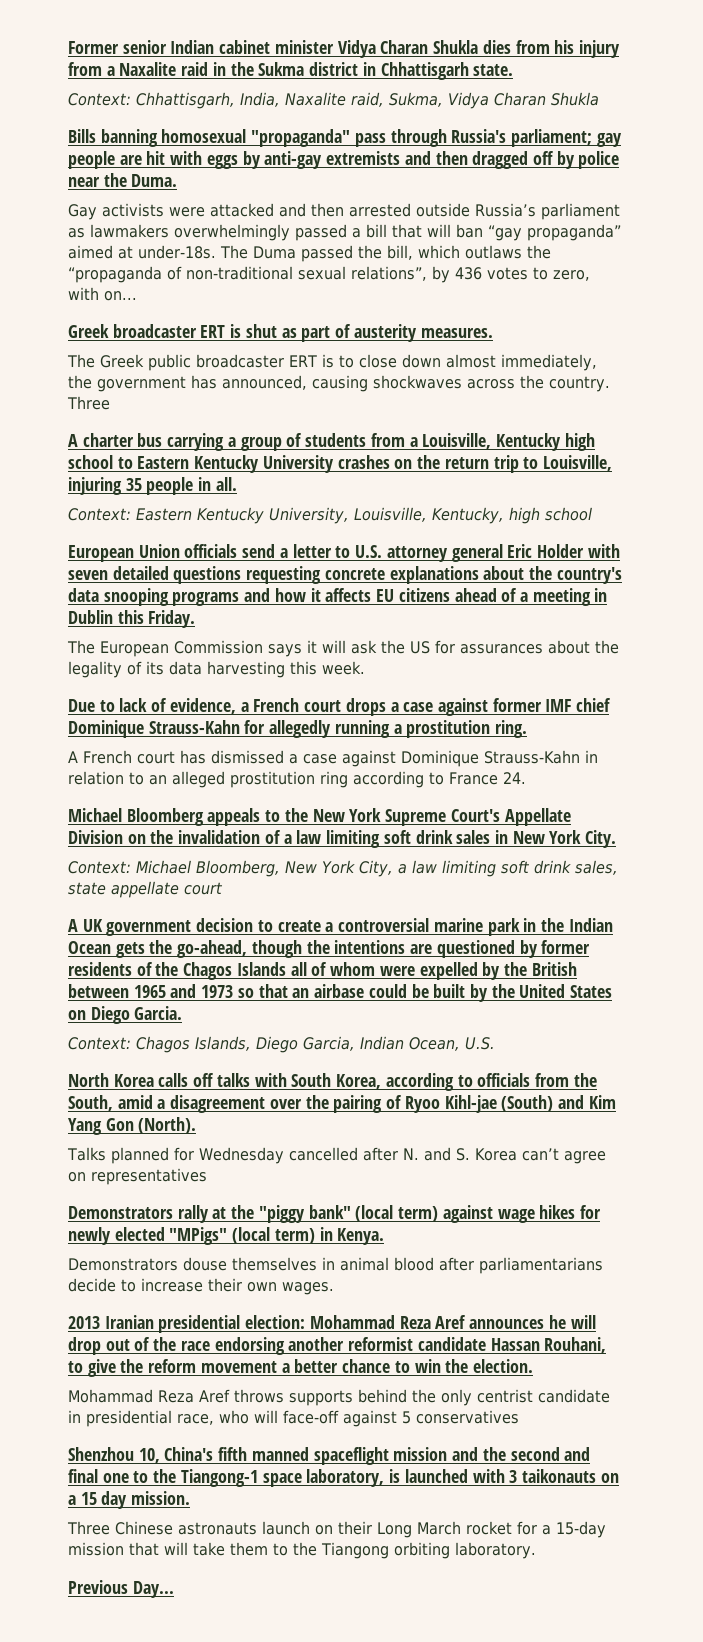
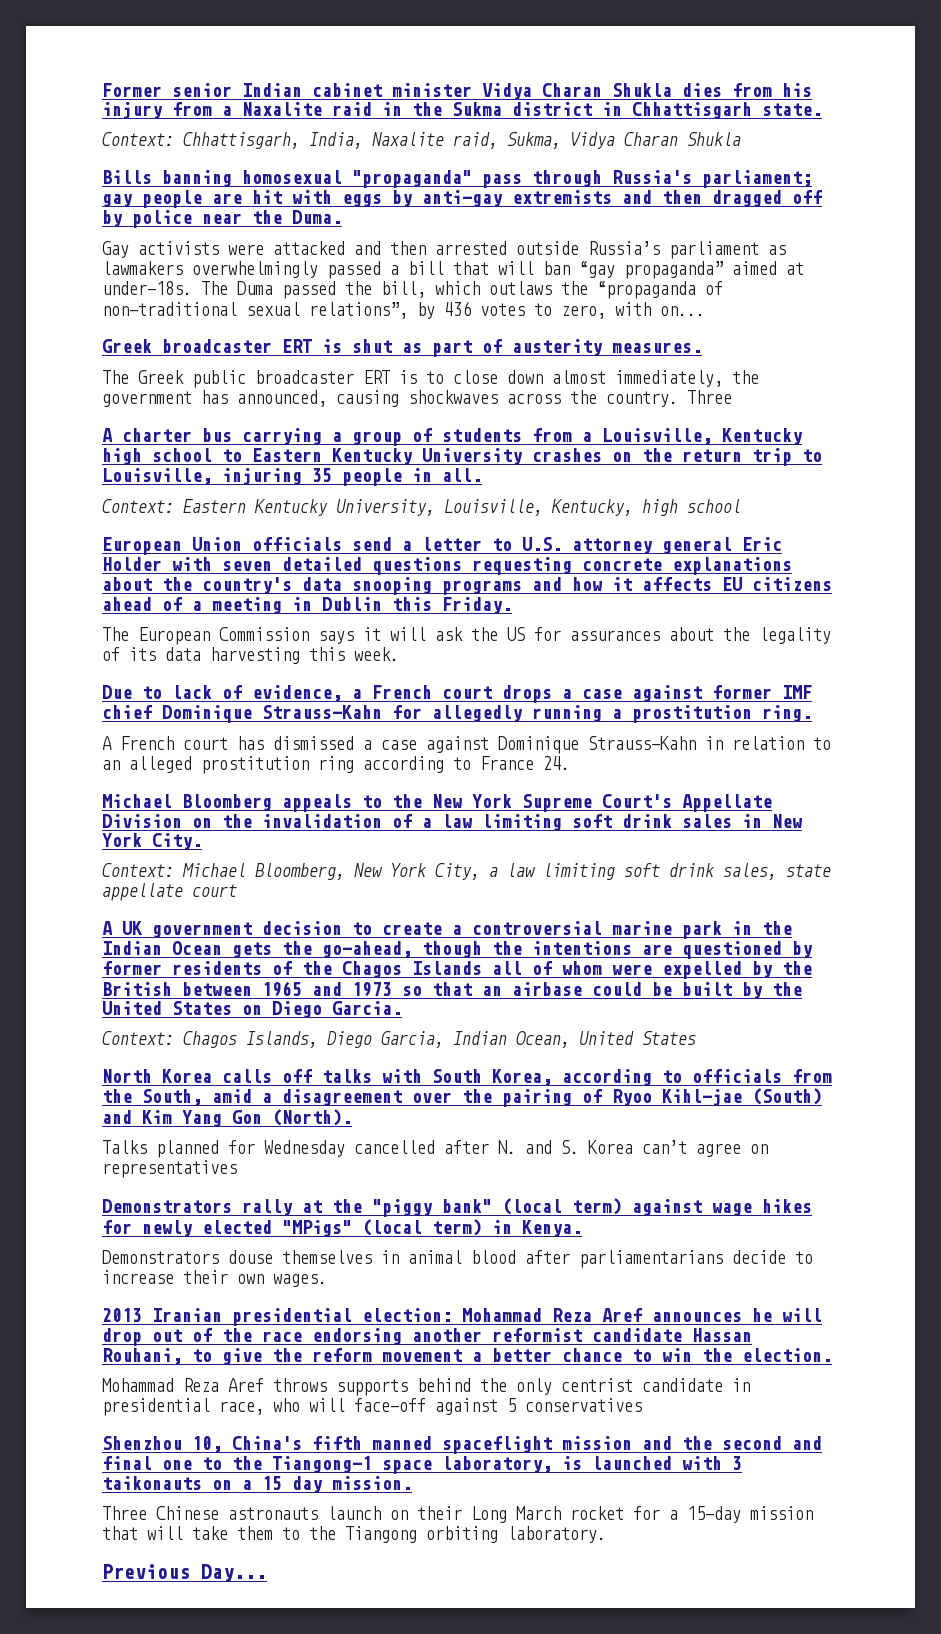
- Context: Chagos Islands, Diego Garcia, Indian Ocean, U.S.
+ Context: Chagos Islands, Diego Garcia, Indian Ocean, United States

